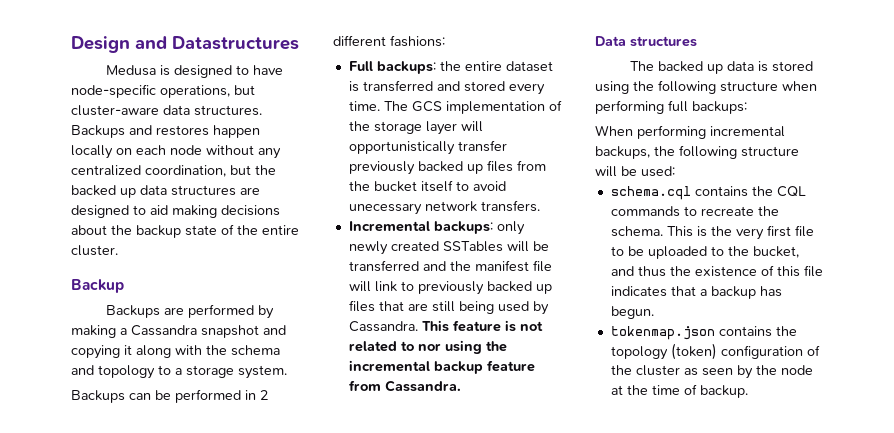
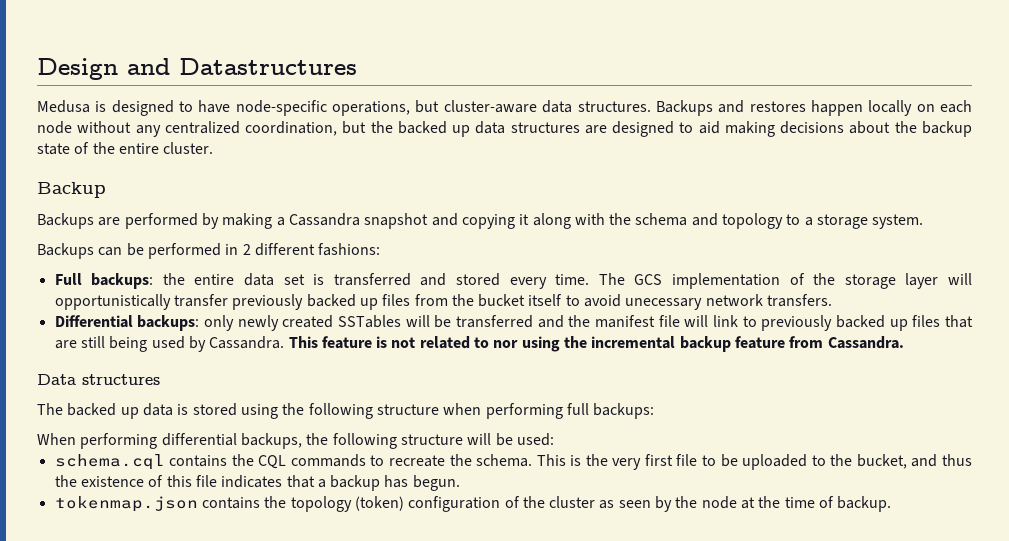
- Full backups: the entire dataset is transferred and stored every time.
+ Full backups: the entire data set is transferred and stored every time.
- Incremental backups: only newly created SSTables will be transferred and the manifest file will link to previously backed up files that are still being used by Cassandra.
+ Differential backups: only newly created SSTables will be transferred and the manifest file will link to previously backed up files that are still being used by Cassandra.
- When performing incremental backups, the following structure will be used:
+ When performing differential backups, the following structure will be used:

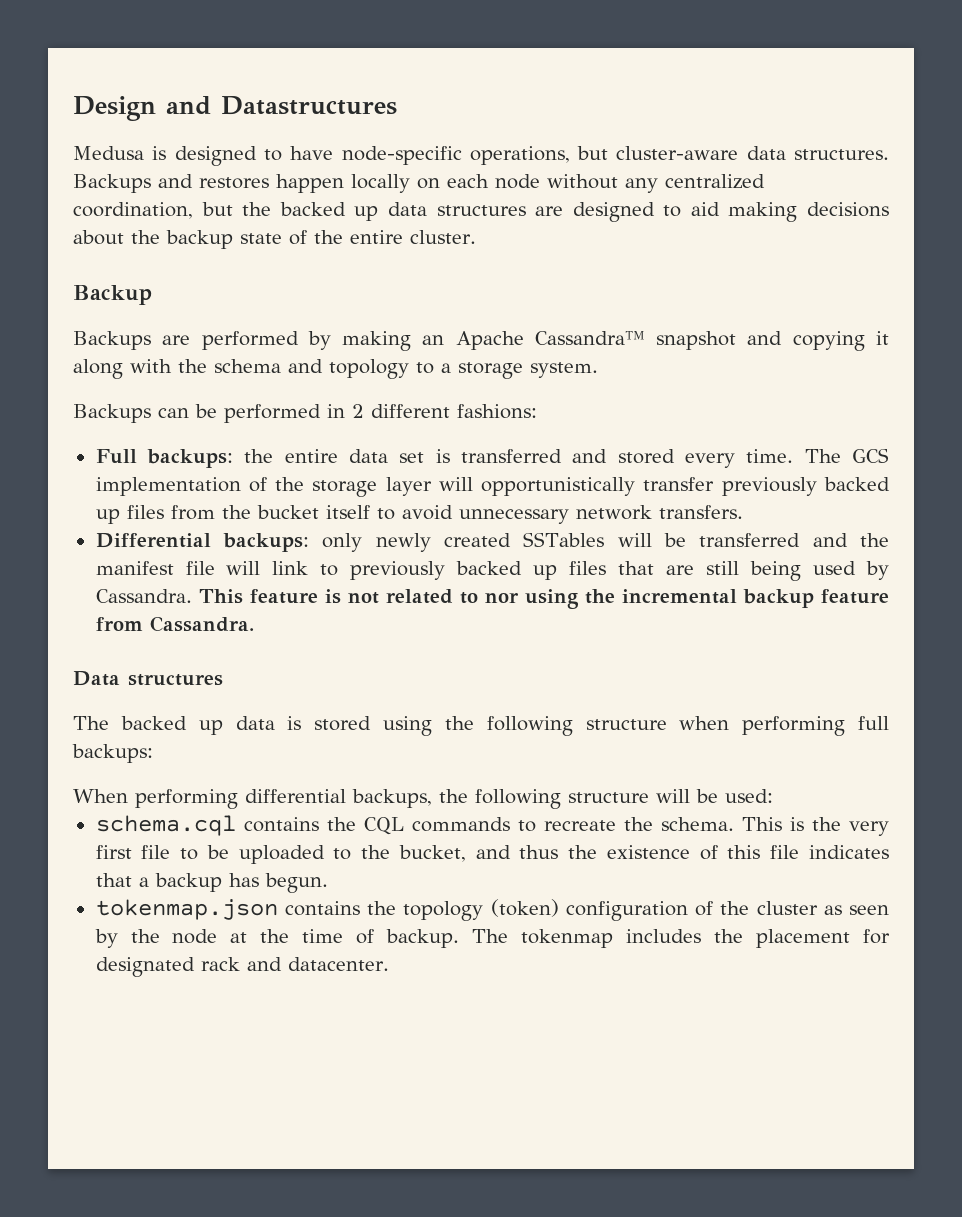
- Backups are performed by making a Cassandra snapshot and copying it along with the schema and topology to a storage system.
+ Backups are performed by making an Apache Cassandra™ snapshot and copying it along with the schema and topology to a storage system.
- The GCS implementation of the storage layer will opportunistically transfer previously backed up files from the bucket itself to avoid unecessary network transfers.
+ The GCS implementation of the storage layer will opportunistically transfer previously backed up files from the bucket itself to avoid unnecessary network transfers.
+ The tokenmap includes the placement for designated rack and datacenter.

